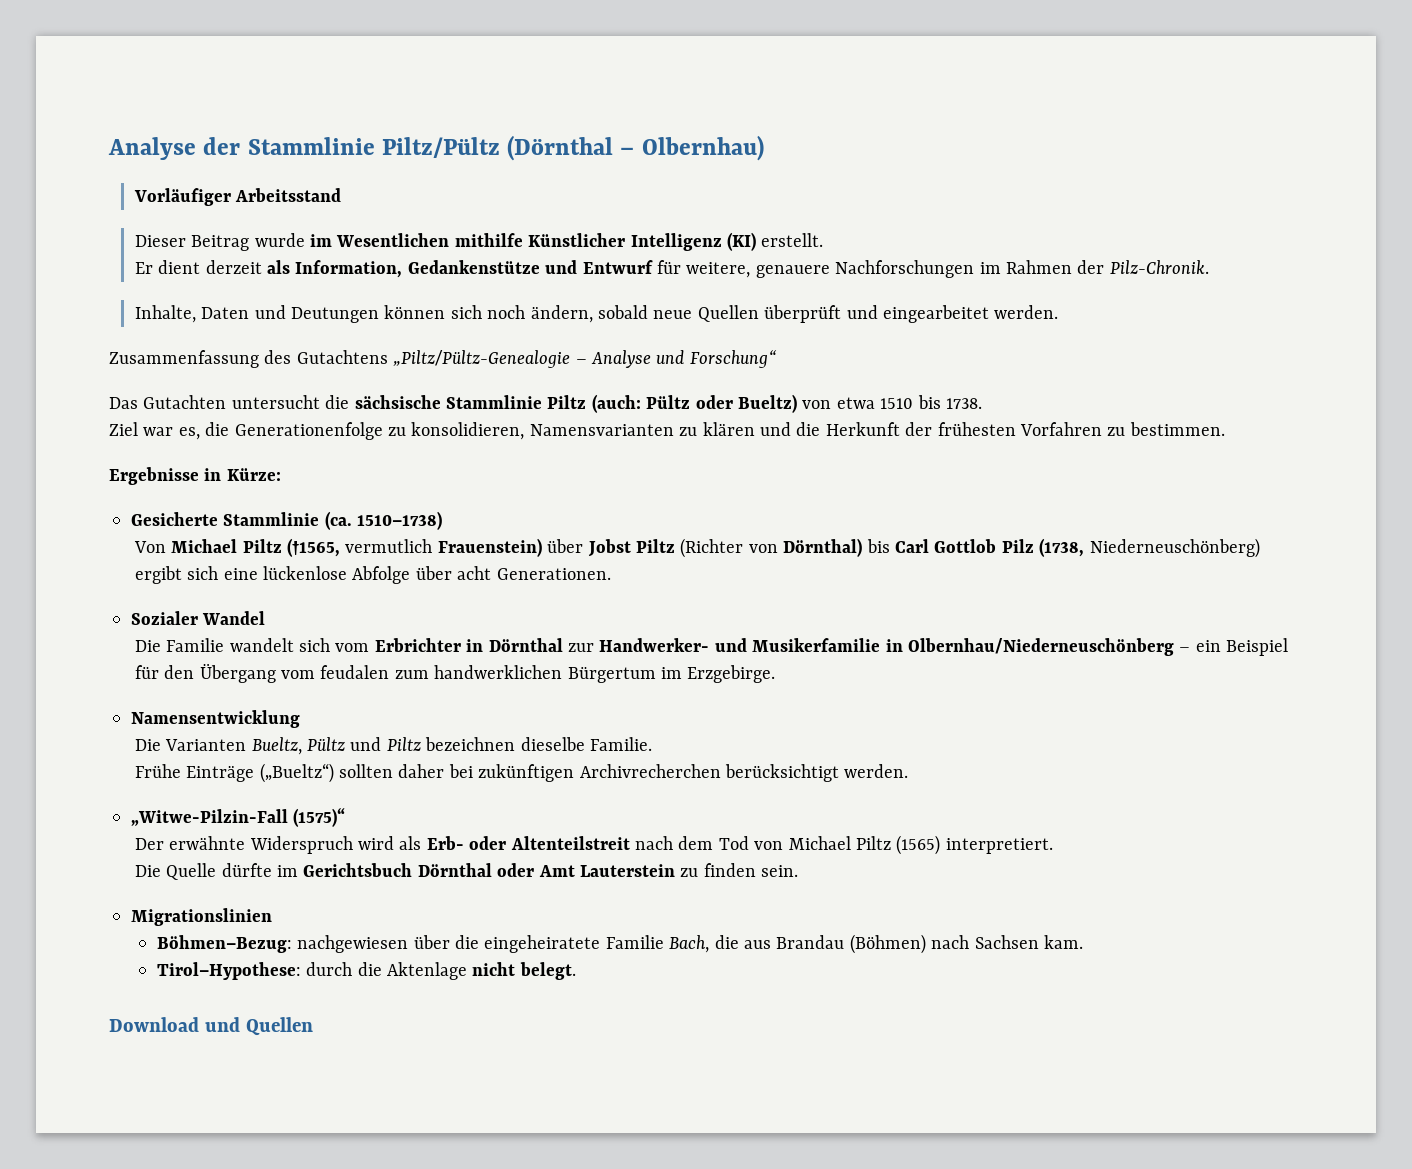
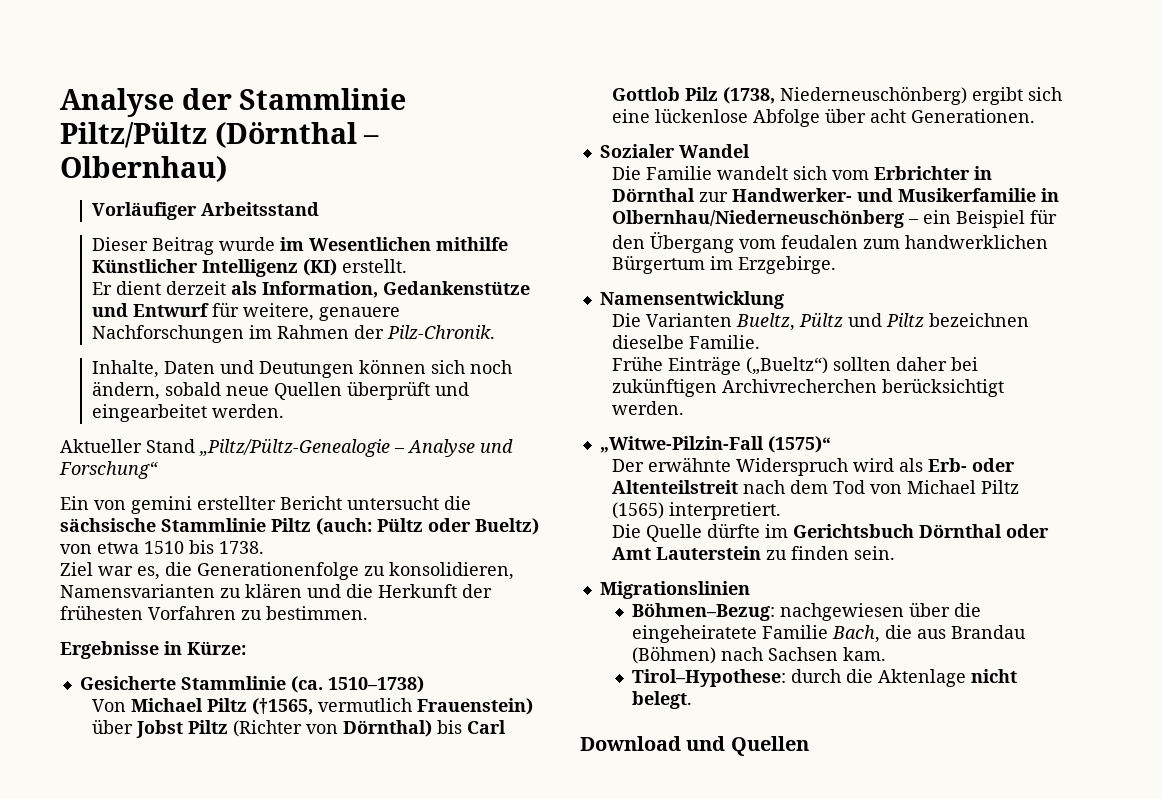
- Zusammenfassung des Gutachtens „Piltz/Pültz-Genealogie – Analyse und Forschung“
+ Aktueller Stand „Piltz/Pültz-Genealogie – Analyse und Forschung“
- Das Gutachten untersucht die sächsische Stammlinie Piltz (auch: Pültz oder Bueltz) von etwa 1510 bis 1738.
+ Ein von gemini erstellter Bericht untersucht die sächsische Stammlinie Piltz (auch: Pültz oder Bueltz) von etwa 1510 bis 1738.

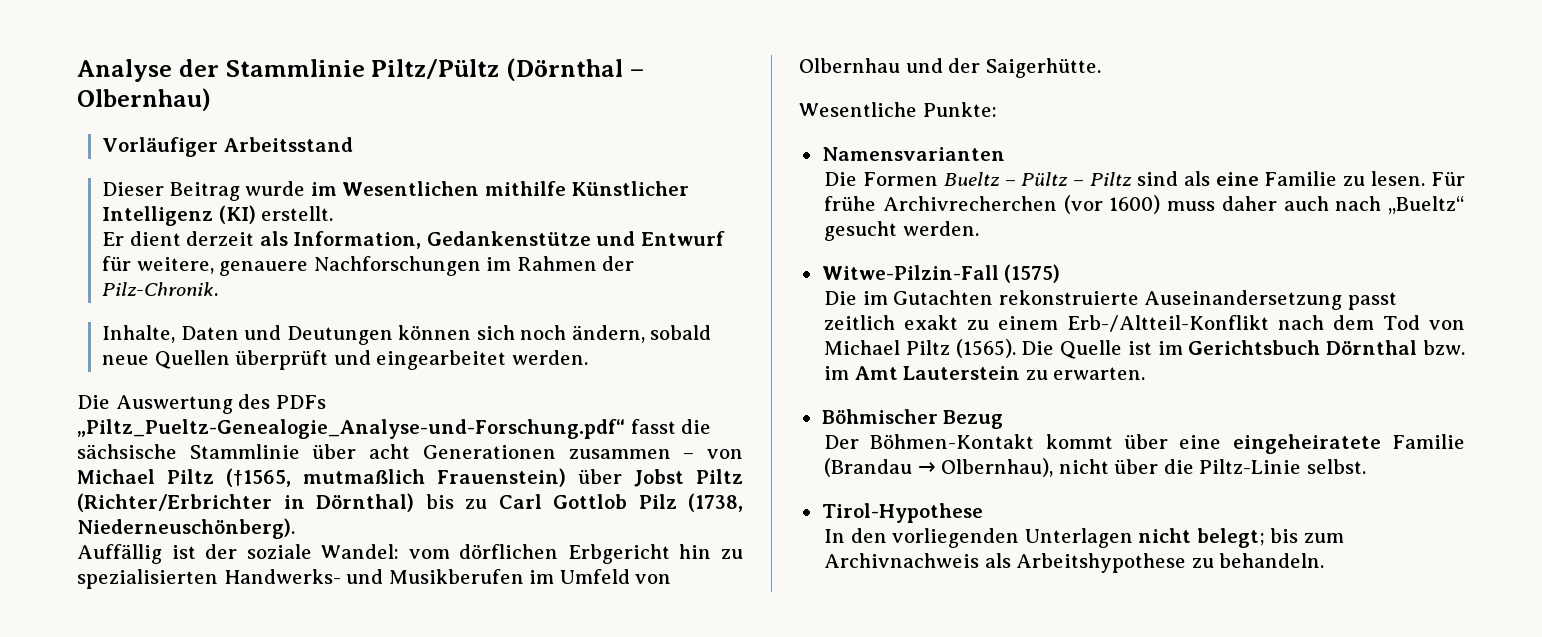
- Aktueller Stand „Piltz/Pültz-Genealogie – Analyse und Forschung“
- Ein von gemini erstellter Bericht untersucht die sächsische Stammlinie Piltz (auch: Pültz oder Bueltz) von etwa 1510 bis 1738.
- Ziel war es, die Generationenfolge zu konsolidieren, Namensvarianten zu klären und die Herkunft der frühesten Vorfahren zu bestimmen.
- Ergebnisse in Kürze:
- Gesicherte Stammlinie (ca. 1510–1738)
- Von Michael Piltz (†1565, vermutlich Frauenstein) über Jobst Piltz (Richter von Dörnthal) bis Carl Gottlob Pilz (1738, Niederneuschönberg) ergibt sich eine lückenlose Abfolge über acht Generationen.
- Sozialer Wandel
- Die Familie wandelt sich vom Erbrichter in Dörnthal zur Handwerker- und Musikerfamilie in Olbernhau/Niederneuschönberg – ein Beispiel für den Übergang vom feudalen zum handwerklichen Bürgertum im Erzgebirge.
- Namensentwicklung
- Die Varianten Bueltz, Pültz und Piltz bezeichnen dieselbe Familie.
- Frühe Einträge („Bueltz“) sollten daher bei zukünftigen Archivrecherchen berücksichtigt werden.
- „Witwe-Pilzin-Fall (1575)“
- Der erwähnte Widerspruch wird als Erb- oder Altenteilstreit nach dem Tod von Michael Piltz (1565) interpretiert.
- Die Quelle dürfte im Gerichtsbuch Dörnthal oder Amt Lauterstein zu finden sein.
- Migrationslinien
- Böhmen–Bezug: nachgewiesen über die eingeheiratete Familie Bach, die aus Brandau (Böhmen) nach Sachsen kam.
- Tirol–Hypothese: durch die Aktenlage nicht belegt.
- Download und Quellen
+ Die Auswertung des PDFs „Piltz_Pueltz-Genealogie_Analyse-und-Forschung.pdf“ fasst die sächsische Stammlinie über acht Generationen zusammen – von Michael Piltz (†1565, mutmaßlich Frauenstein) über Jobst Piltz (Richter/Erbrichter in Dörnthal) bis zu Carl Gottlob Pilz (1738, Niederneuschönberg).
+ Auffällig ist der soziale Wandel: vom dörflichen Erbgericht hin zu spezialisierten Handwerks- und Musikberufen im Umfeld von Olbernhau und der Saigerhütte.
+ Wesentliche Punkte:
+ Namensvarianten
+ Die Formen Bueltz – Pültz – Piltz sind als eine Familie zu lesen. Für frühe Archivrecherchen (vor 1600) muss daher auch nach „Bueltz“ gesucht werden.
+ Witwe-Pilzin-Fall (1575)
+ Die im Gutachten rekonstruierte Auseinandersetzung passt zeitlich exakt zu einem Erb-/Altteil-Konflikt nach dem Tod von Michael Piltz (1565). Die Quelle ist im Gerichtsbuch Dörnthal bzw. im Amt Lauterstein zu erwarten.
+ Böhmischer Bezug
+ Der Böhmen-Kontakt kommt über eine eingeheiratete Familie (Brandau → Olbernhau), nicht über die Piltz-Linie selbst.
+ Tirol-Hypothese
+ In den vorliegenden Unterlagen nicht belegt; bis zum Archivnachweis als Arbeitshypothese zu behandeln.

